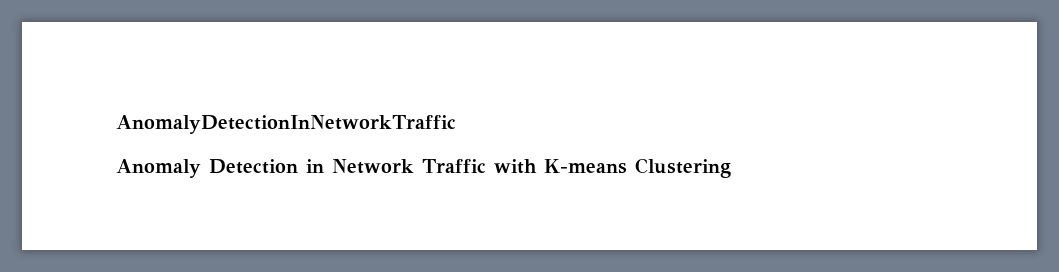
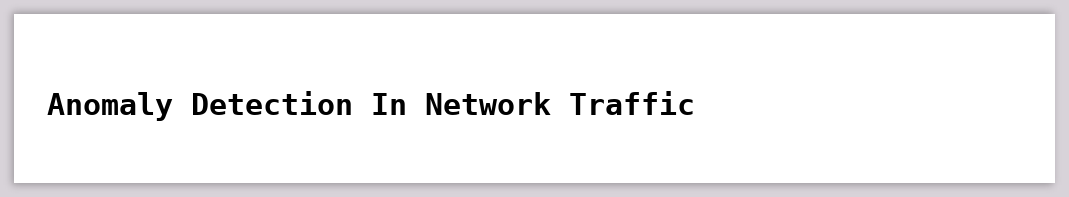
- AnomalyDetectionInNetworkTraffic
- Anomaly Detection in Network Traffic with K-means Clustering
+ Anomaly Detection In Network Traffic

